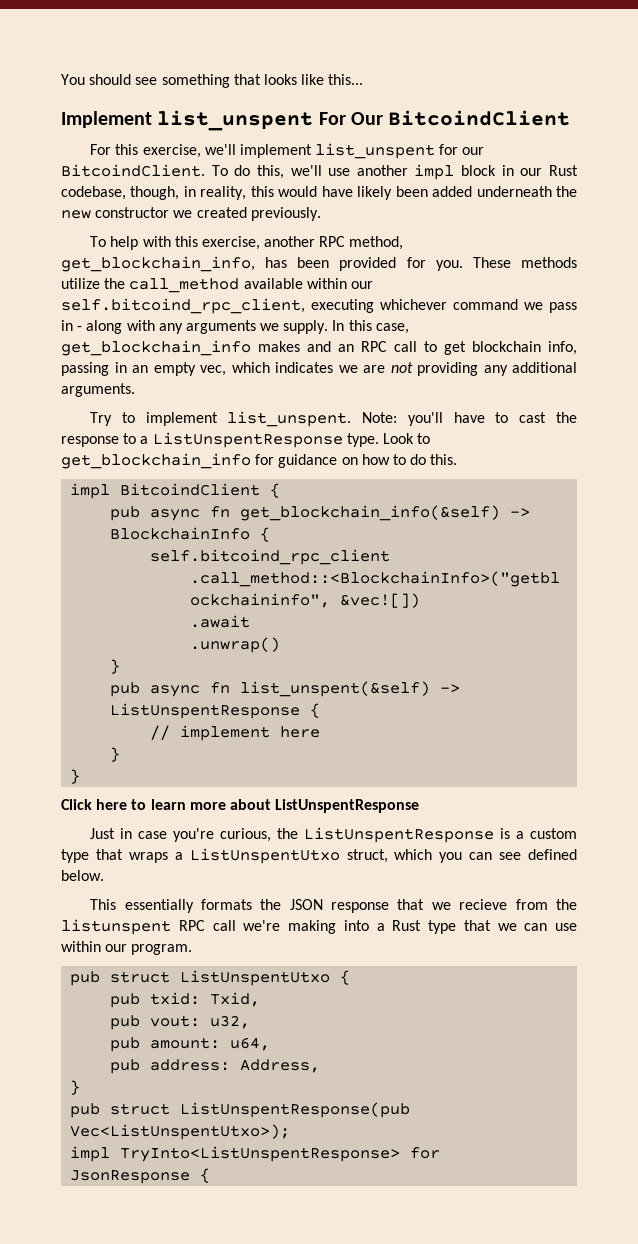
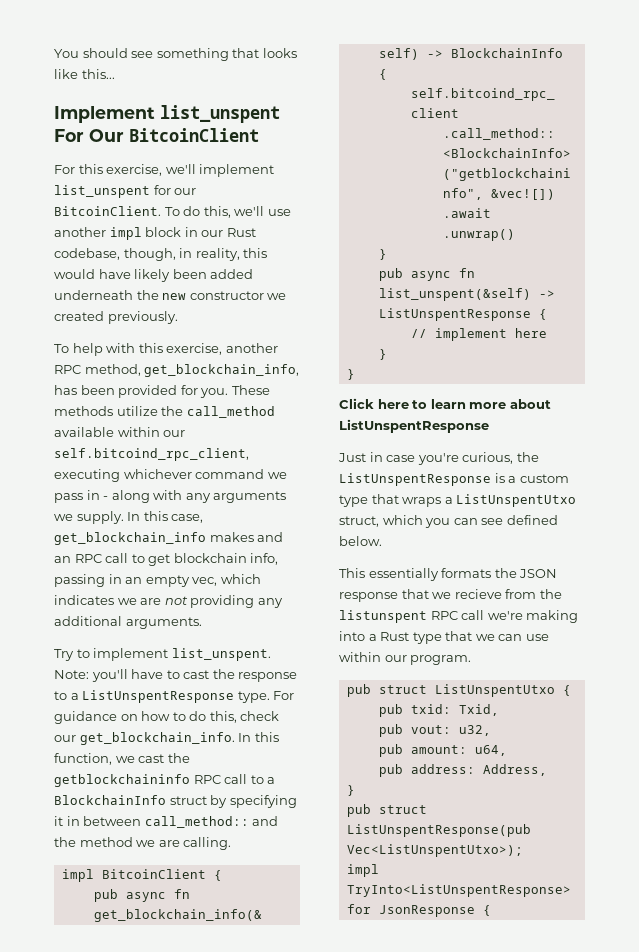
- Implement list_unspent For Our BitcoindClient
+ Implement list_unspent For Our BitcoinClient
- For this exercise, we'll implement list_unspent for our BitcoindClient.
+ For this exercise, we'll implement list_unspent for our BitcoinClient.
- Look to get_blockchain_info for guidance on how to do this.
- impl BitcoindClient {
+ For guidance on how to do this, check our get_blockchain_info. In this function, we cast the getblockchaininfo RPC call to a BlockchainInfo struct by specifying it in between call_method:: and the method we are calling.
+ impl BitcoinClient {

